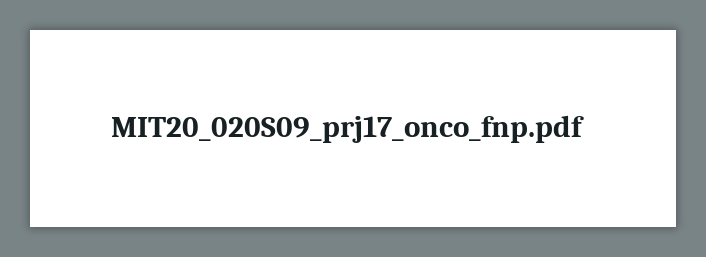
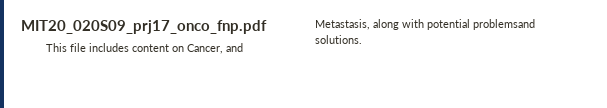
+ This file includes content on Cancer, and Metastasis, along with potential problemsand solutions.

